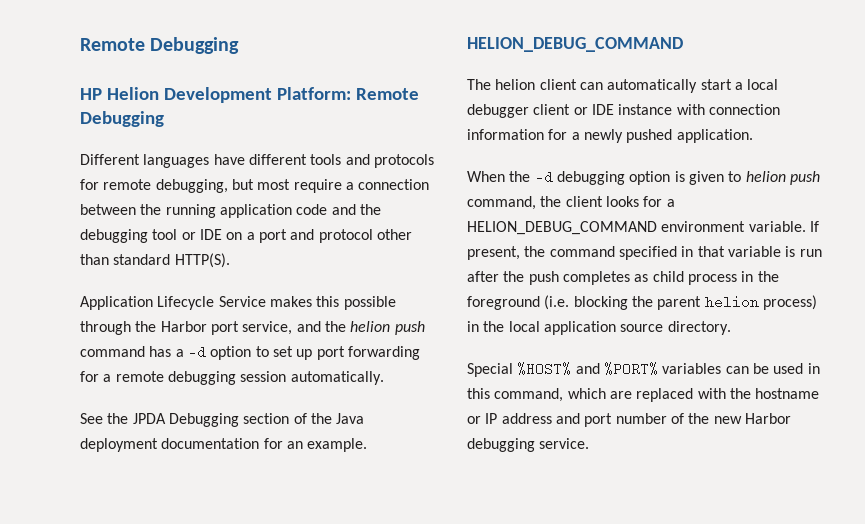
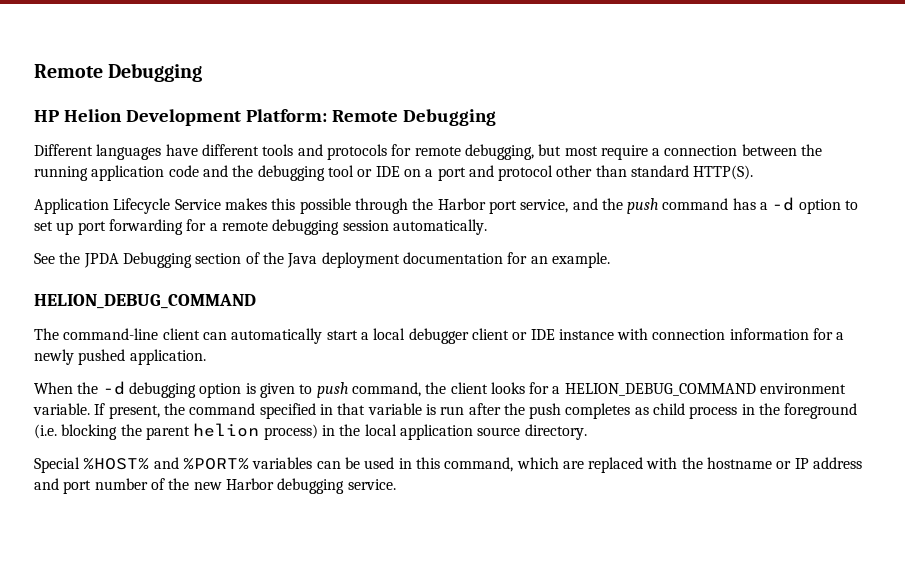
- Application Lifecycle Service makes this possible through the Harbor port service, and the helion push command has a -d option to set up port forwarding for a remote debugging session automatically.
+ Application Lifecycle Service makes this possible through the Harbor port service, and the push command has a -d option to set up port forwarding for a remote debugging session automatically.
- The helion client can automatically start a local debugger client or IDE instance with connection information for a newly pushed application.
+ The command-line client can automatically start a local debugger client or IDE instance with connection information for a newly pushed application.
- When the -d debugging option is given to helion push command, the client looks for a HELION_DEBUG_COMMAND environment variable.
+ When the -d debugging option is given to push command, the client looks for a HELION_DEBUG_COMMAND environment variable.

